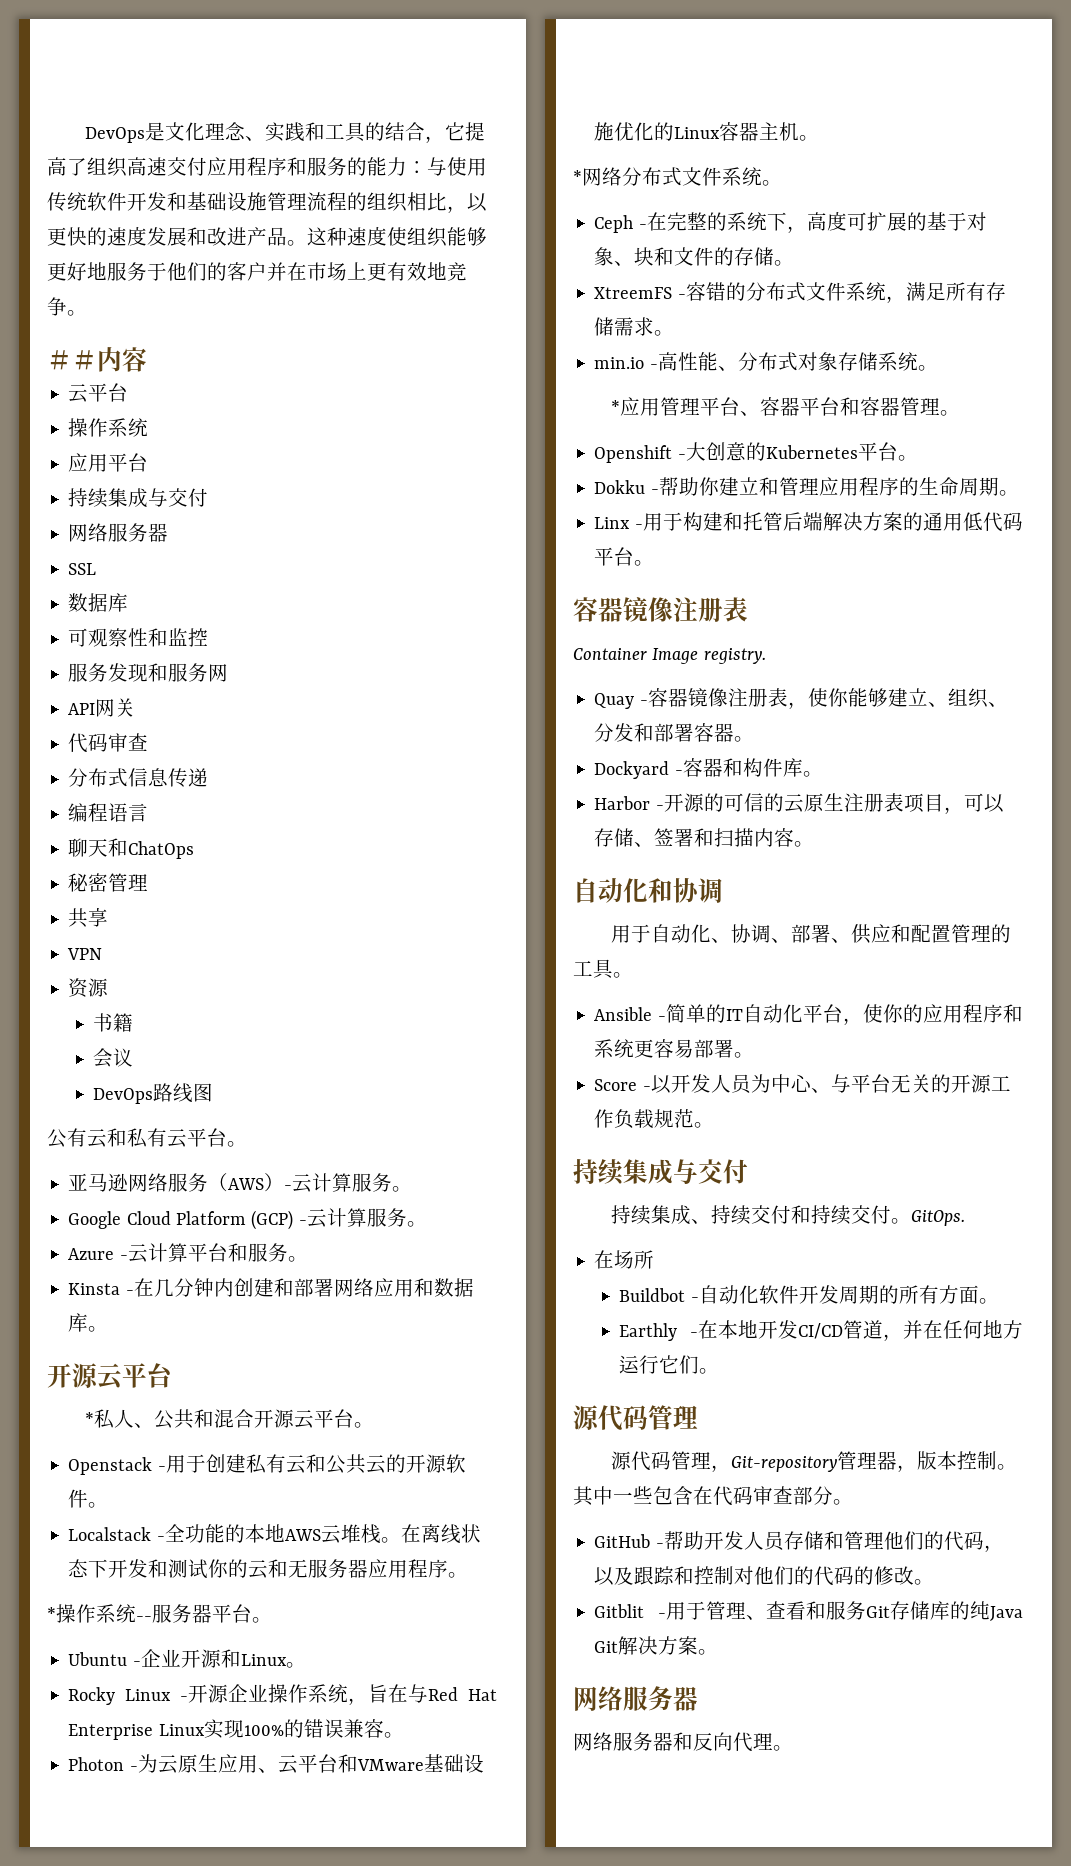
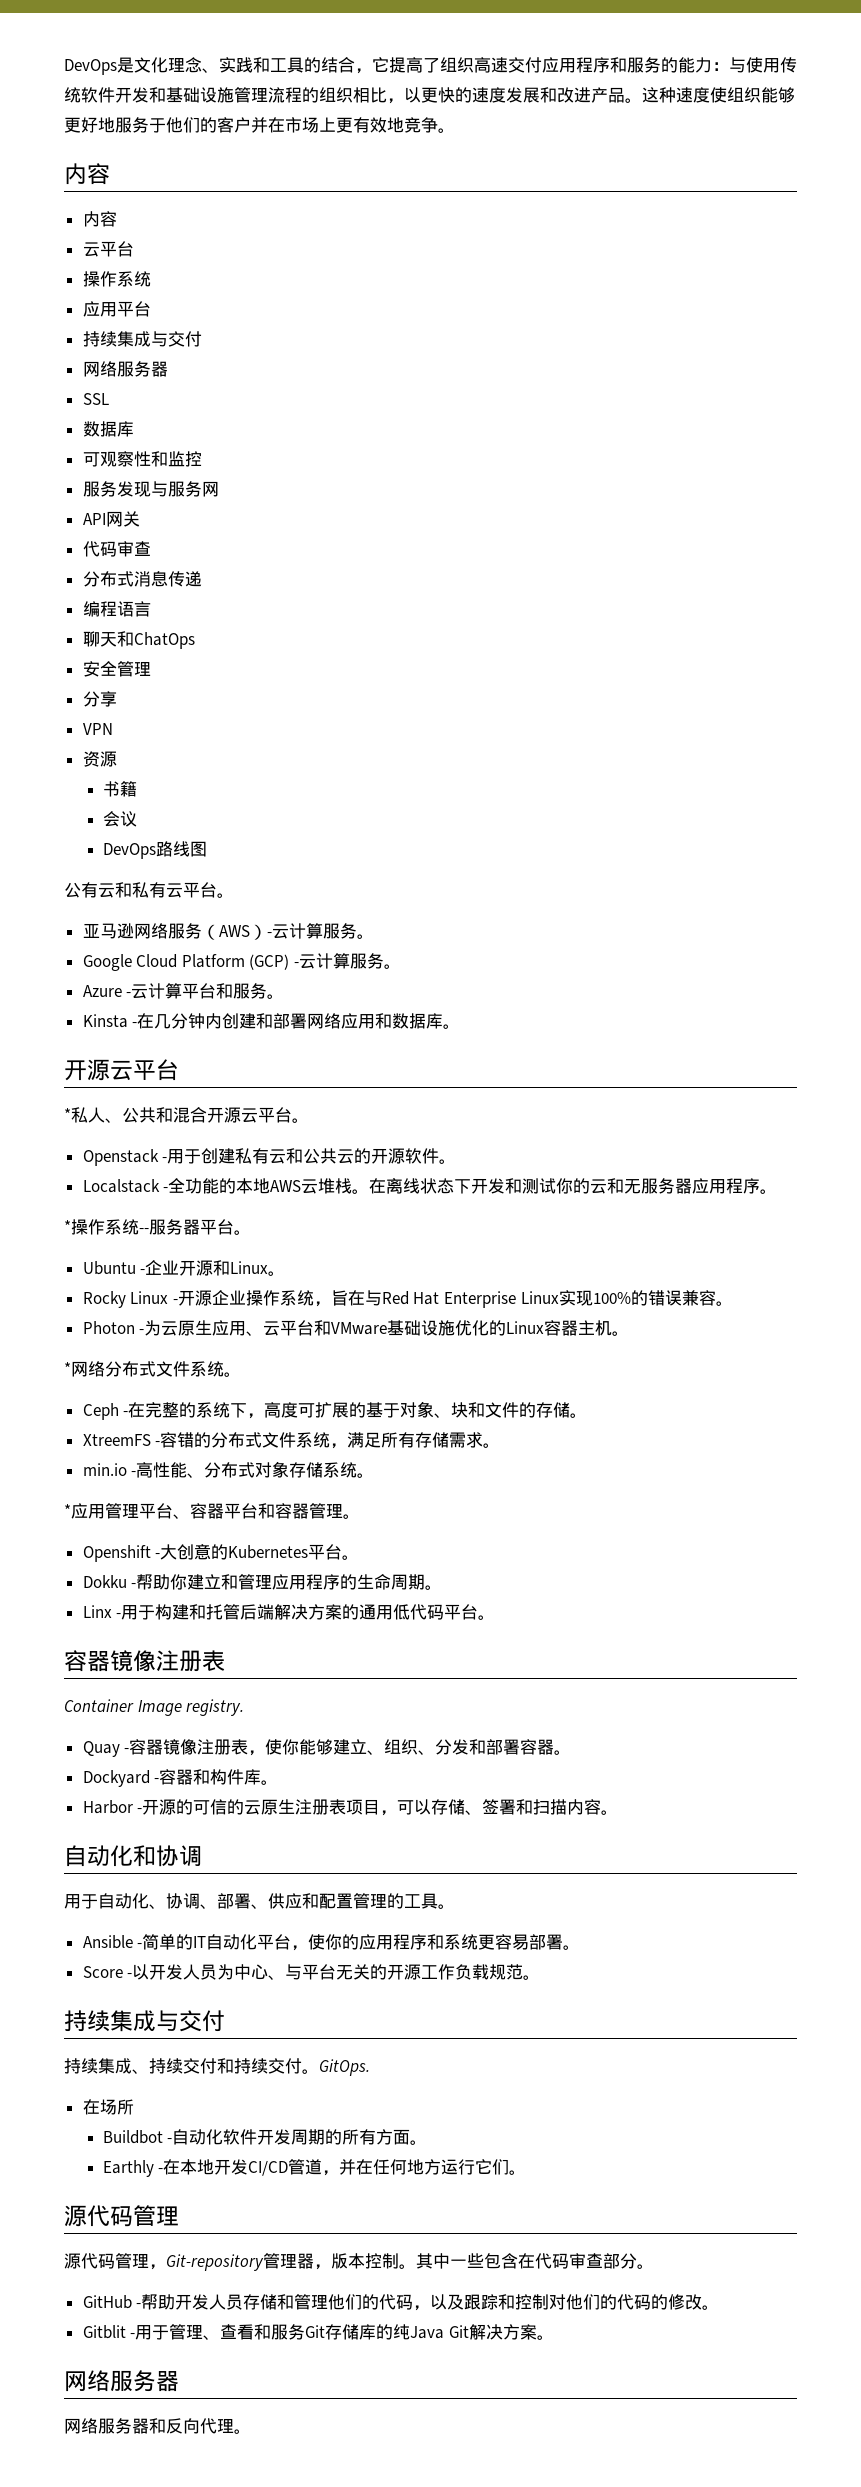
  这种速度使组织能够更好地服务于他们的客户并在市场上更有效地竞争。
- ＃＃内容
+ 内容
+ 内容
- 服务发现和服务网
+ 服务发现与服务网
- 分布式信息传递
+ 分布式消息传递
- 秘密管理
- 共享
+ 安全管理
+ 分享

